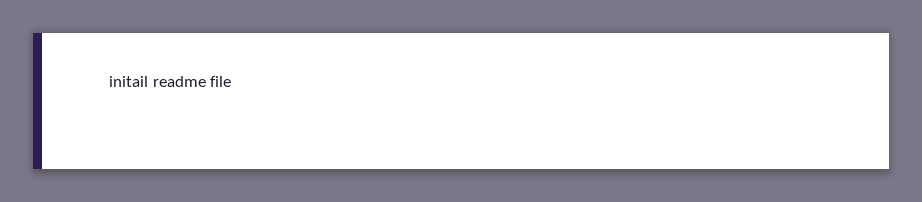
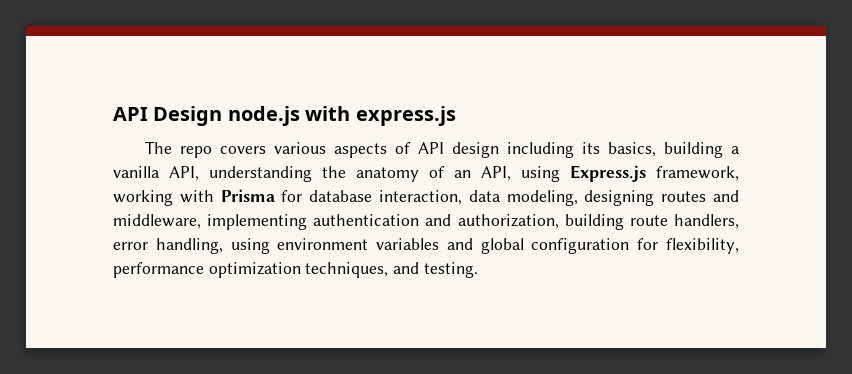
- initail readme file
+ API Design node.js with express.js
+ The repo covers various aspects of API design including its basics, building a vanilla API, understanding the anatomy of an API, using Express.js framework, working with Prisma for database interaction, data modeling, designing routes and middleware, implementing authentication and authorization, building route handlers, error handling, using environment variables and global configuration for flexibility, performance optimization techniques, and testing.

